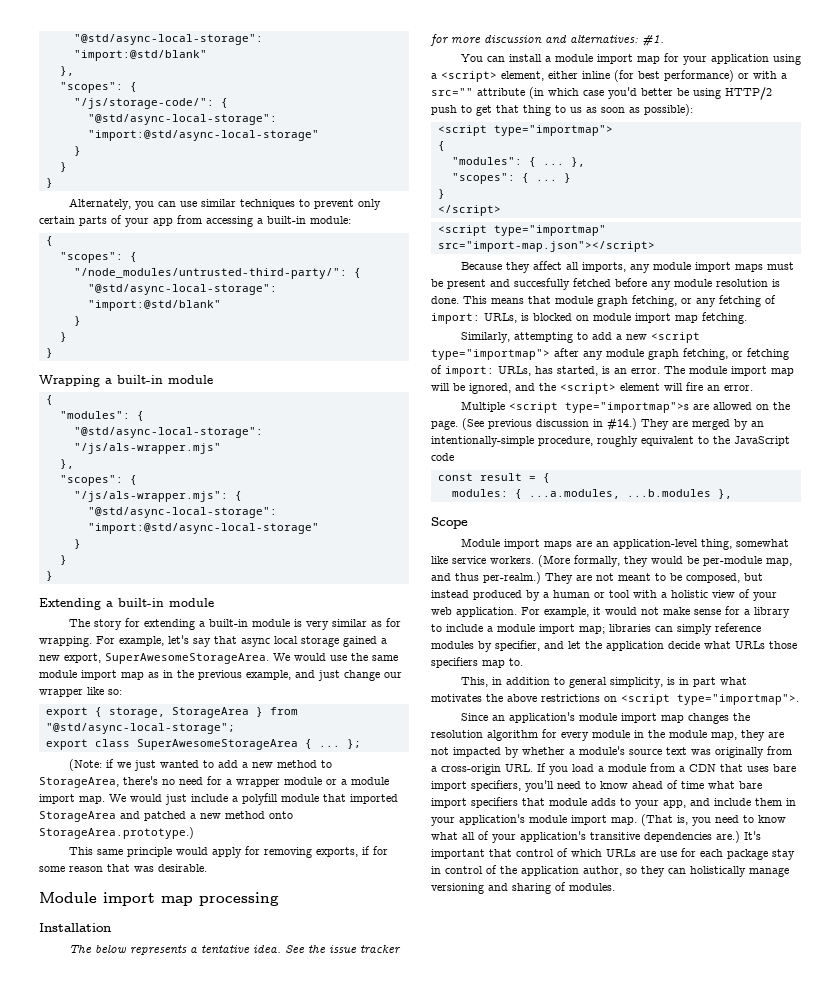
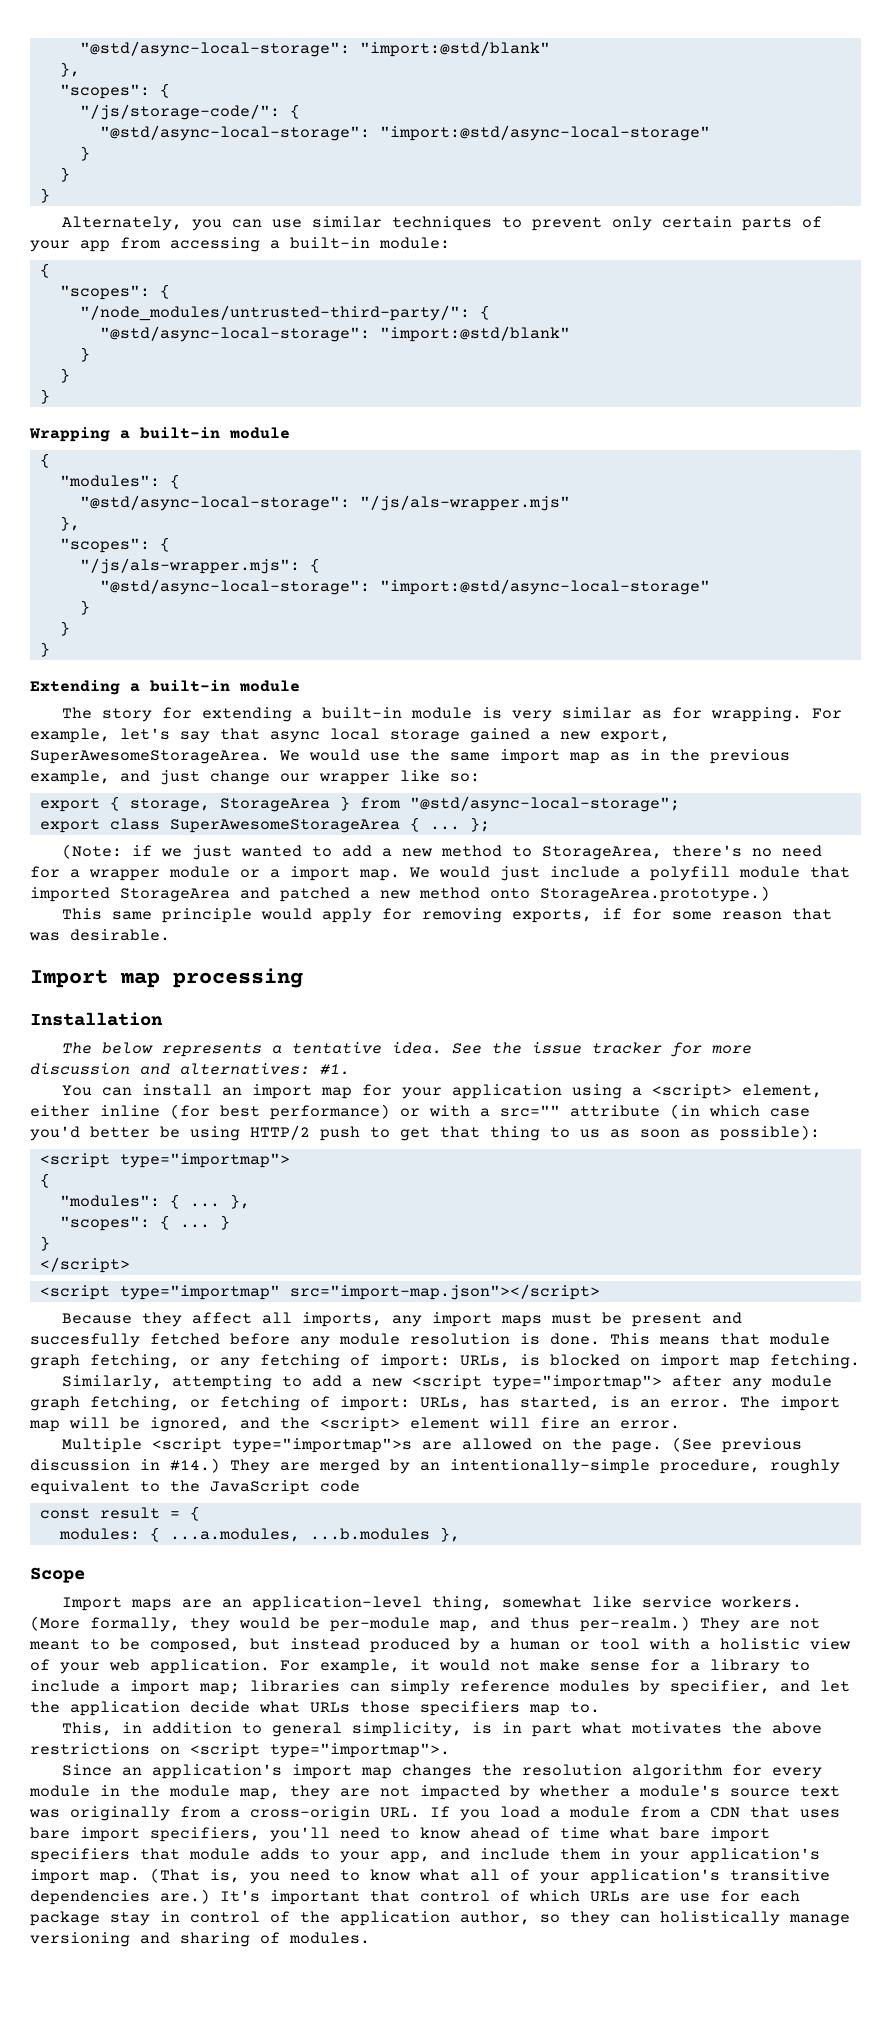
- We would use the same module import map as in the previous example, and just change our wrapper like so:
+ We would use the same import map as in the previous example, and just change our wrapper like so:
- (Note: if we just wanted to add a new method to StorageArea, there's no need for a wrapper module or a module import map.
+ (Note: if we just wanted to add a new method to StorageArea, there's no need for a wrapper module or a import map.
- Module import map processing
+ Import map processing
- You can install a module import map for your application using a <script> element, either inline (for best performance) or with a src="" attribute (in which case you'd better be using HTTP/2 push to get that thing to us as soon as possible):
+ You can install an import map for your application using a <script> element, either inline (for best performance) or with a src="" attribute (in which case you'd better be using HTTP/2 push to get that thing to us as soon as possible):
- Because they affect all imports, any module import maps must be present and succesfully fetched before any module resolution is done.
+ Because they affect all imports, any import maps must be present and succesfully fetched before any module resolution is done.
- This means that module graph fetching, or any fetching of import: URLs, is blocked on module import map fetching.
+ This means that module graph fetching, or any fetching of import: URLs, is blocked on import map fetching.
- The module import map will be ignored, and the <script> element will fire an error.
+ The import map will be ignored, and the <script> element will fire an error.
- Module import maps are an application-level thing, somewhat like service workers.
+ Import maps are an application-level thing, somewhat like service workers.
- For example, it would not make sense for a library to include a module import map; libraries can simply reference modules by specifier, and let the application decide what URLs those specifiers map to.
+ For example, it would not make sense for a library to include a import map; libraries can simply reference modules by specifier, and let the application decide what URLs those specifiers map to.
- Since an application's module import map changes the resolution algorithm for every module in the module map, they are not impacted by whether a module's source text was originally from a cross-origin URL. If you load a module from a CDN that uses bare import specifiers, you'll need to know ahead of time what bare import specifiers that module adds to your app, and include them in your application's module import map.
+ Since an application's import map changes the resolution algorithm for every module in the module map, they are not impacted by whether a module's source text was originally from a cross-origin URL. If you load a module from a CDN that uses bare import specifiers, you'll need to know ahead of time what bare import specifiers that module adds to your app, and include them in your application's import map.

